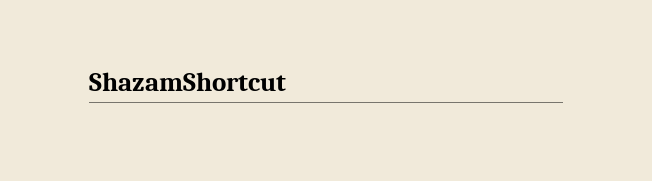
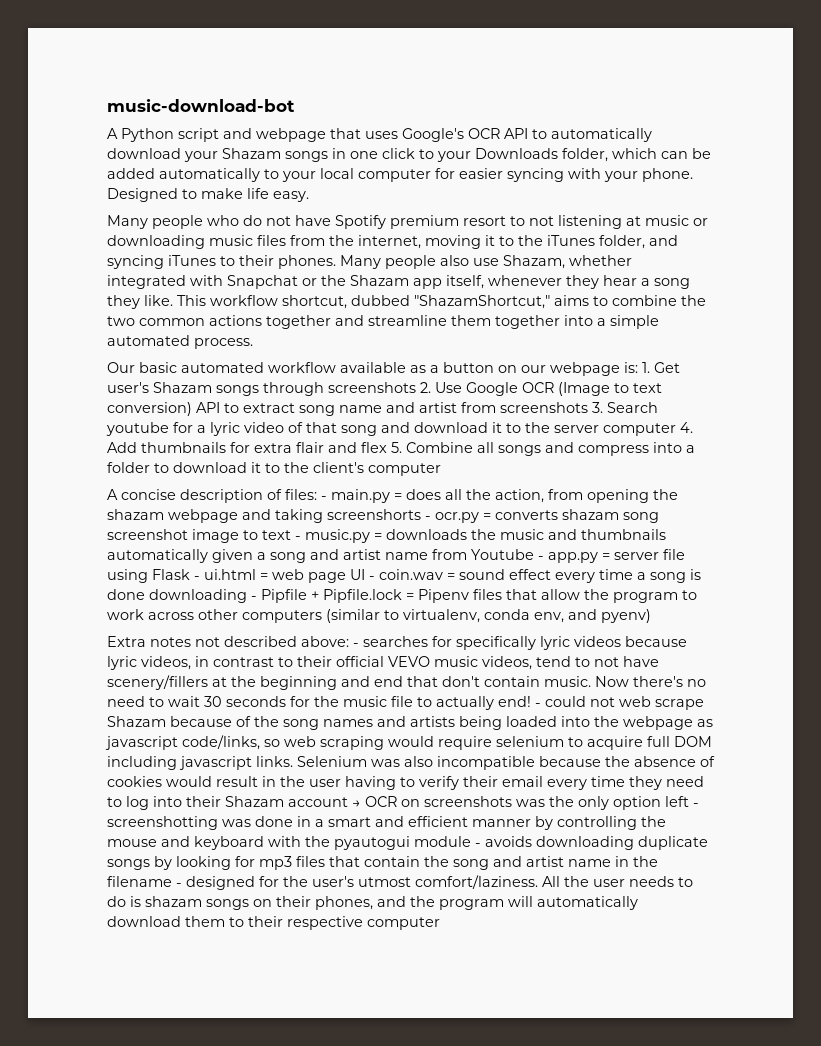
- ShazamShortcut
+ music-download-bot
+ A Python script and webpage that uses Google's OCR API to automatically download your Shazam songs in one click to your Downloads folder, which can be added automatically to your local computer for easier syncing with your phone. Designed to make life easy.
+ Many people who do not have Spotify premium resort to not listening at music or downloading music files from the internet, moving it to the iTunes folder, and syncing iTunes to their phones. Many people also use Shazam, whether integrated with Snapchat or the Shazam app itself, whenever they hear a song they like. This workflow shortcut, dubbed "ShazamShortcut," aims to combine the two common actions together and streamline them together into a simple automated process.
+ Our basic automated workflow available as a button on our webpage is: 1. Get user's Shazam songs through screenshots 2. Use Google OCR (Image to text conversion) API to extract song name and artist from screenshots 3. Search youtube for a lyric video of that song and download it to the server computer 4. Add thumbnails for extra flair and flex 5. Combine all songs and compress into a folder to download it to the client's computer
+ A concise description of files: - main.py = does all the action, from opening the shazam webpage and taking screenshorts - ocr.py = converts shazam song screenshot image to text - music.py = downloads the music and thumbnails automatically given a song and artist name from Youtube - app.py = server file using Flask - ui.html = web page UI - coin.wav = sound effect every time a song is done downloading - Pipfile + Pipfile.lock = Pipenv files that allow the program to work across other computers (similar to virtualenv, conda env, and pyenv)
+ Extra notes not described above: - searches for specifically lyric videos because lyric videos, in contrast to their official VEVO music videos, tend to not have scenery/fillers at the beginning and end that don't contain music. Now there's no need to wait 30 seconds for the music file to actually end! - could not web scrape Shazam because of the song names and artists being loaded into the webpage as javascript code/links, so web scraping would require selenium to acquire full DOM including javascript links. Selenium was also incompatible because the absence of cookies would result in the user having to verify their email every time they need to log into their Shazam account → OCR on screenshots was the only option left - screenshotting was done in a smart and efficient manner by controlling the mouse and keyboard with the pyautogui module - avoids downloading duplicate songs by looking for mp3 files that contain the song and artist name in the filename - designed for the user's utmost comfort/laziness. All the user needs to do is shazam songs on their phones, and the program will automatically download them to their respective computer

